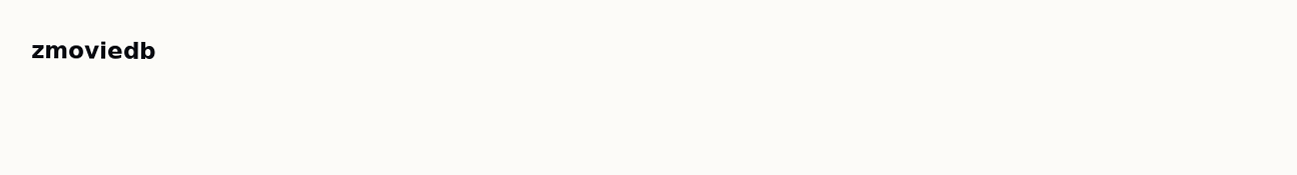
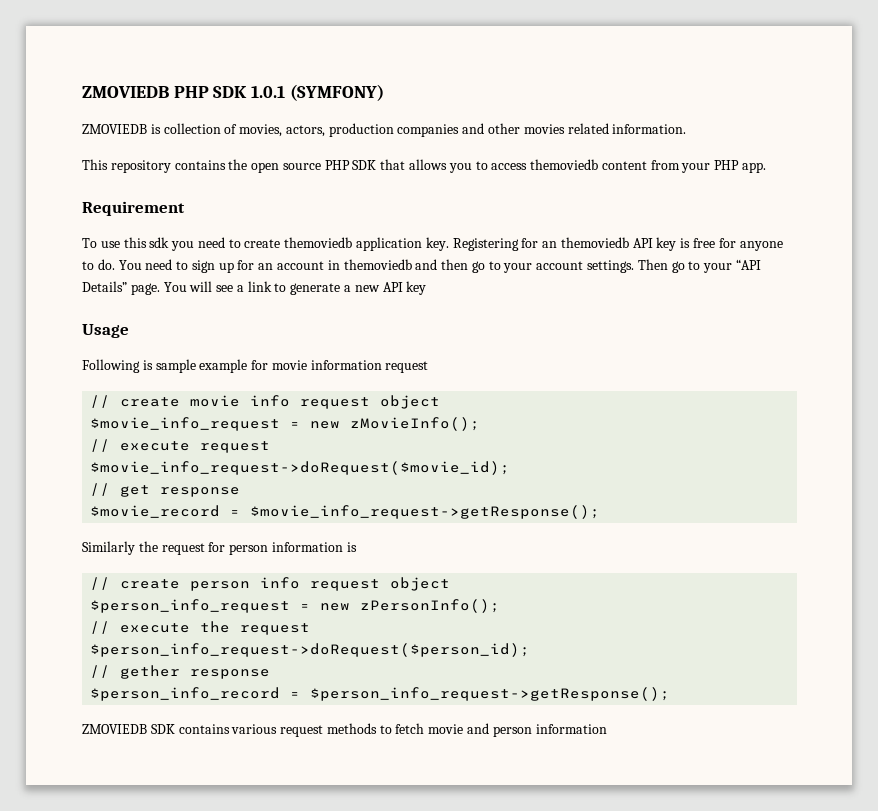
- zmoviedb
+ ZMOVIEDB PHP SDK 1.0.1 (SYMFONY)
+ ZMOVIEDB is collection of movies, actors, production companies and other movies related information.
+ This repository contains the open source PHP SDK that allows you to access themoviedb content from your PHP app.
+ Requirement
+ To use this sdk you need to create themoviedb application key. Registering for an themoviedb API key is free for anyone to do. You need to sign up for an account in themoviedb and then go to your account settings. Then go to your “API Details” page. You will see a link to generate a new API key
+ Usage
+ Following is sample example for movie information request
+ // create movie info request object
+ $movie_info_request = new zMovieInfo();
+ // execute request
+ $movie_info_request->doRequest($movie_id);
+ // get response
+ $movie_record = $movie_info_request->getResponse();
+ Similarly the request for person information is
+ // create person info request object
+ $person_info_request = new zPersonInfo();
+ // execute the request
+ $person_info_request->doRequest($person_id);
+ // gether response
+ $person_info_record = $person_info_request->getResponse();
+ ZMOVIEDB SDK contains various request methods to fetch movie and person information

